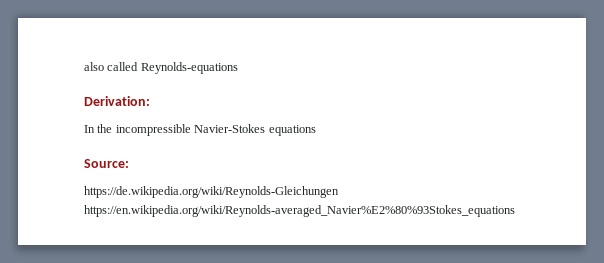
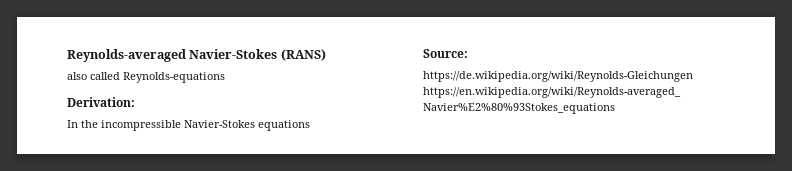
+ Reynolds-averaged Navier-Stokes (RANS)

